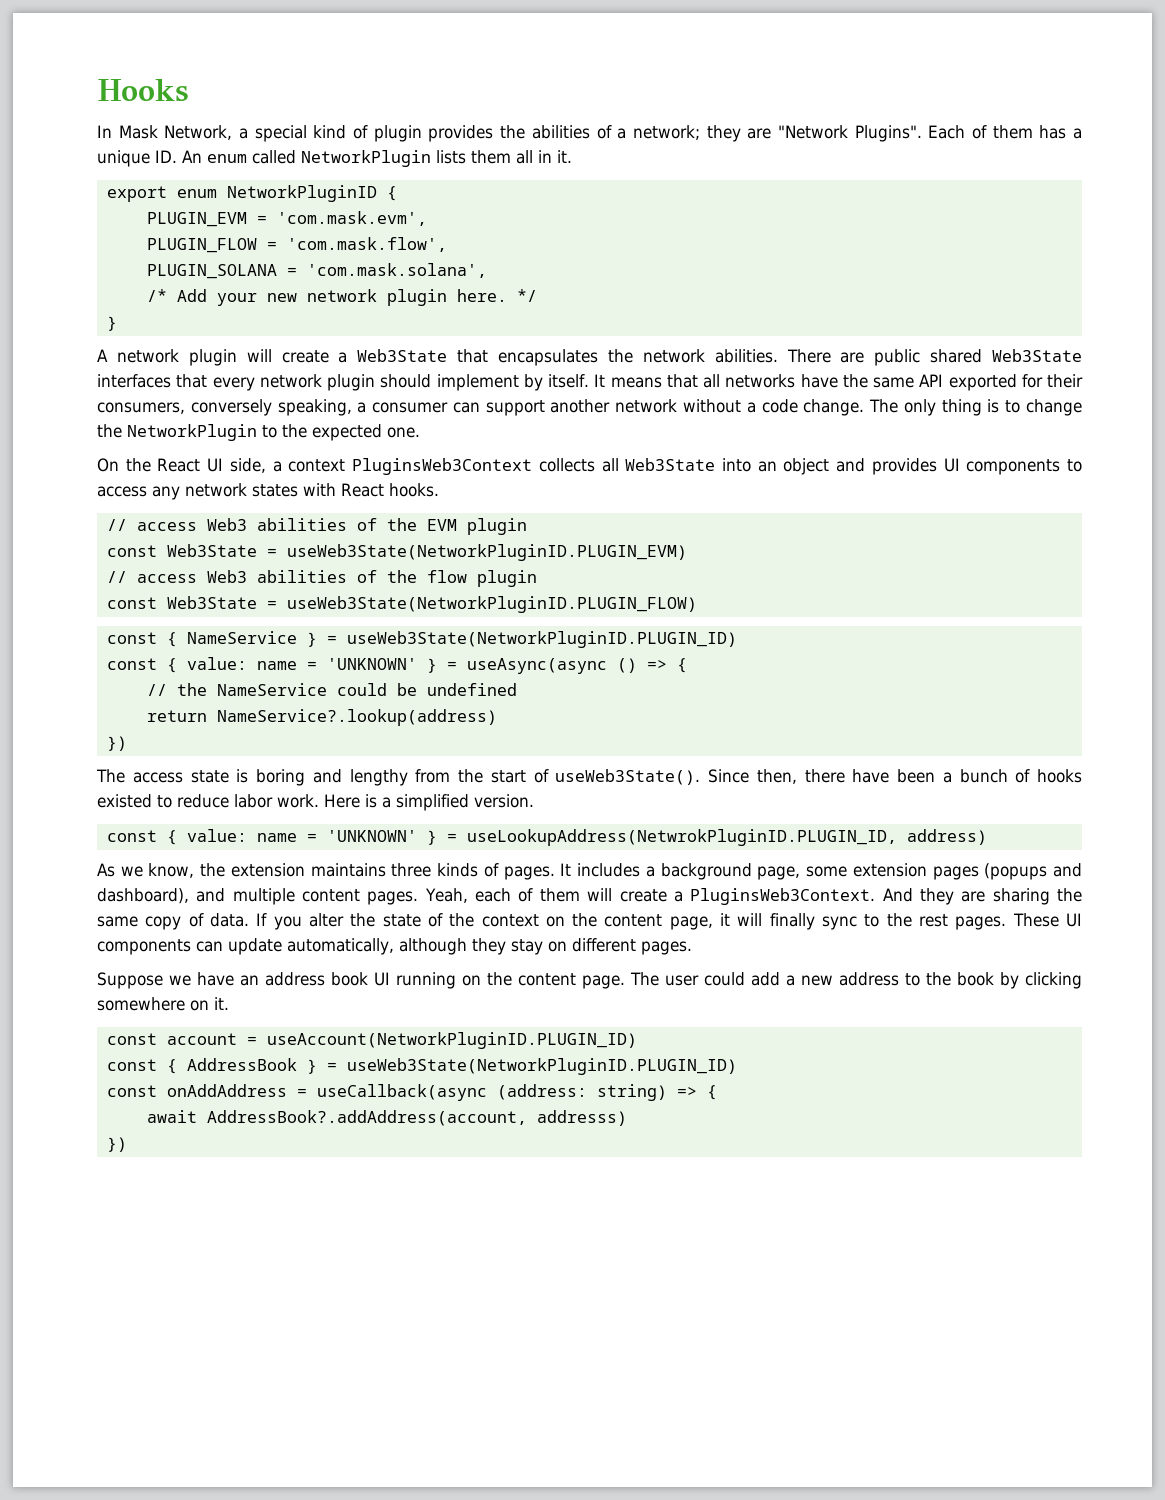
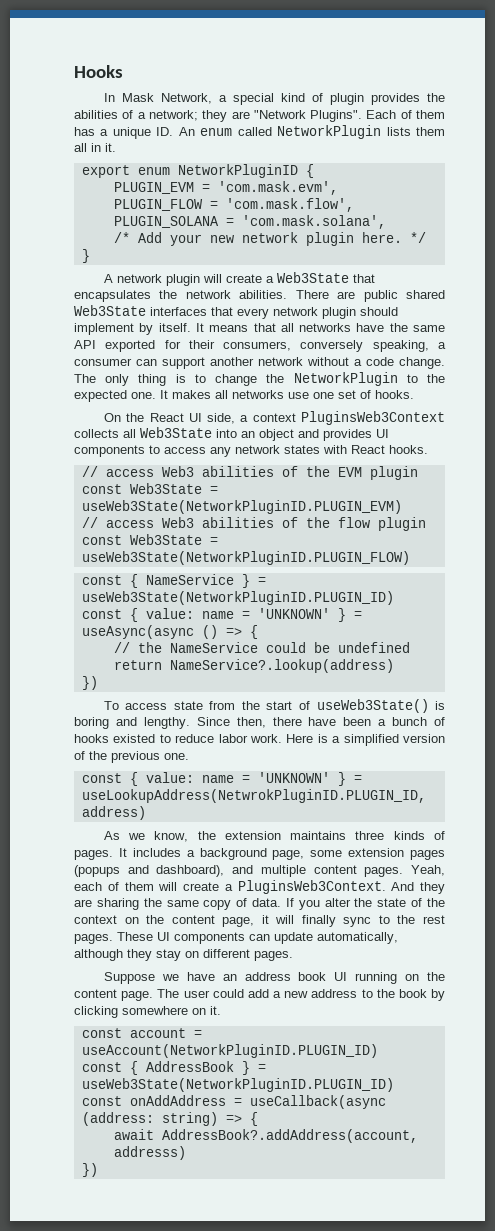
+ It makes all networks use one set of hooks.
- The access state is boring and lengthy from the start of useWeb3State().
+ To access state from the start of useWeb3State() is boring and lengthy.
- Here is a simplified version.
+ Here is a simplified version of the previous one.

